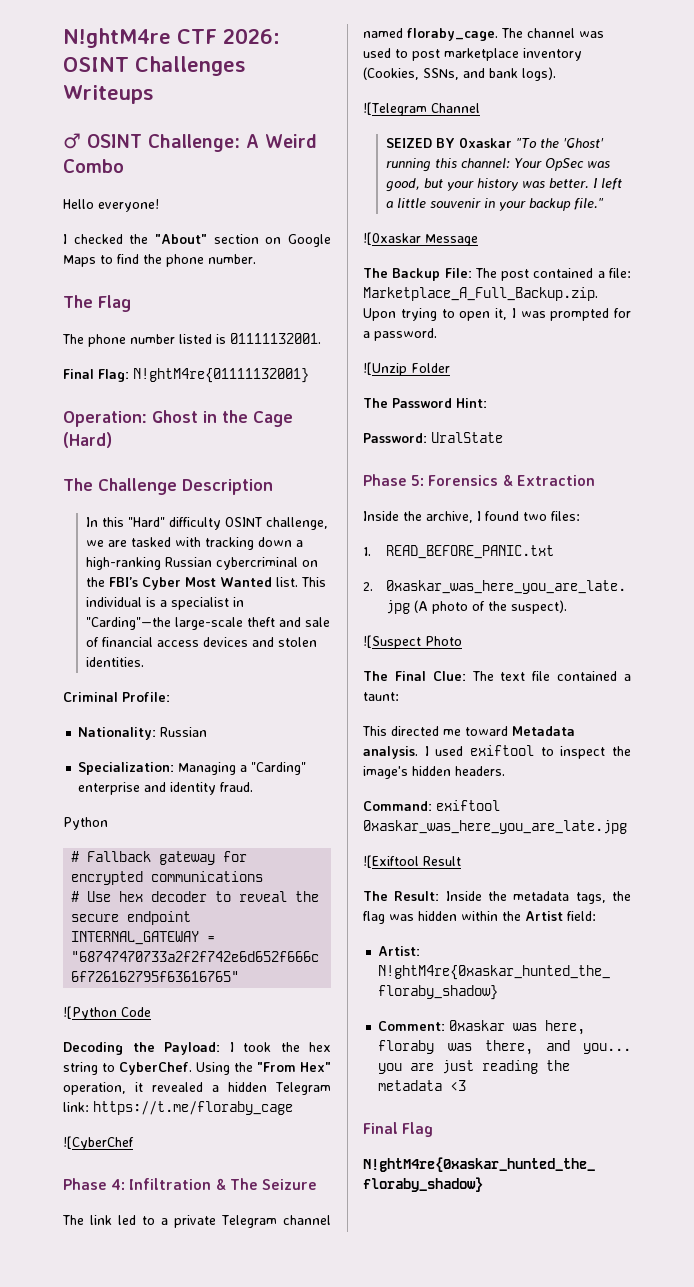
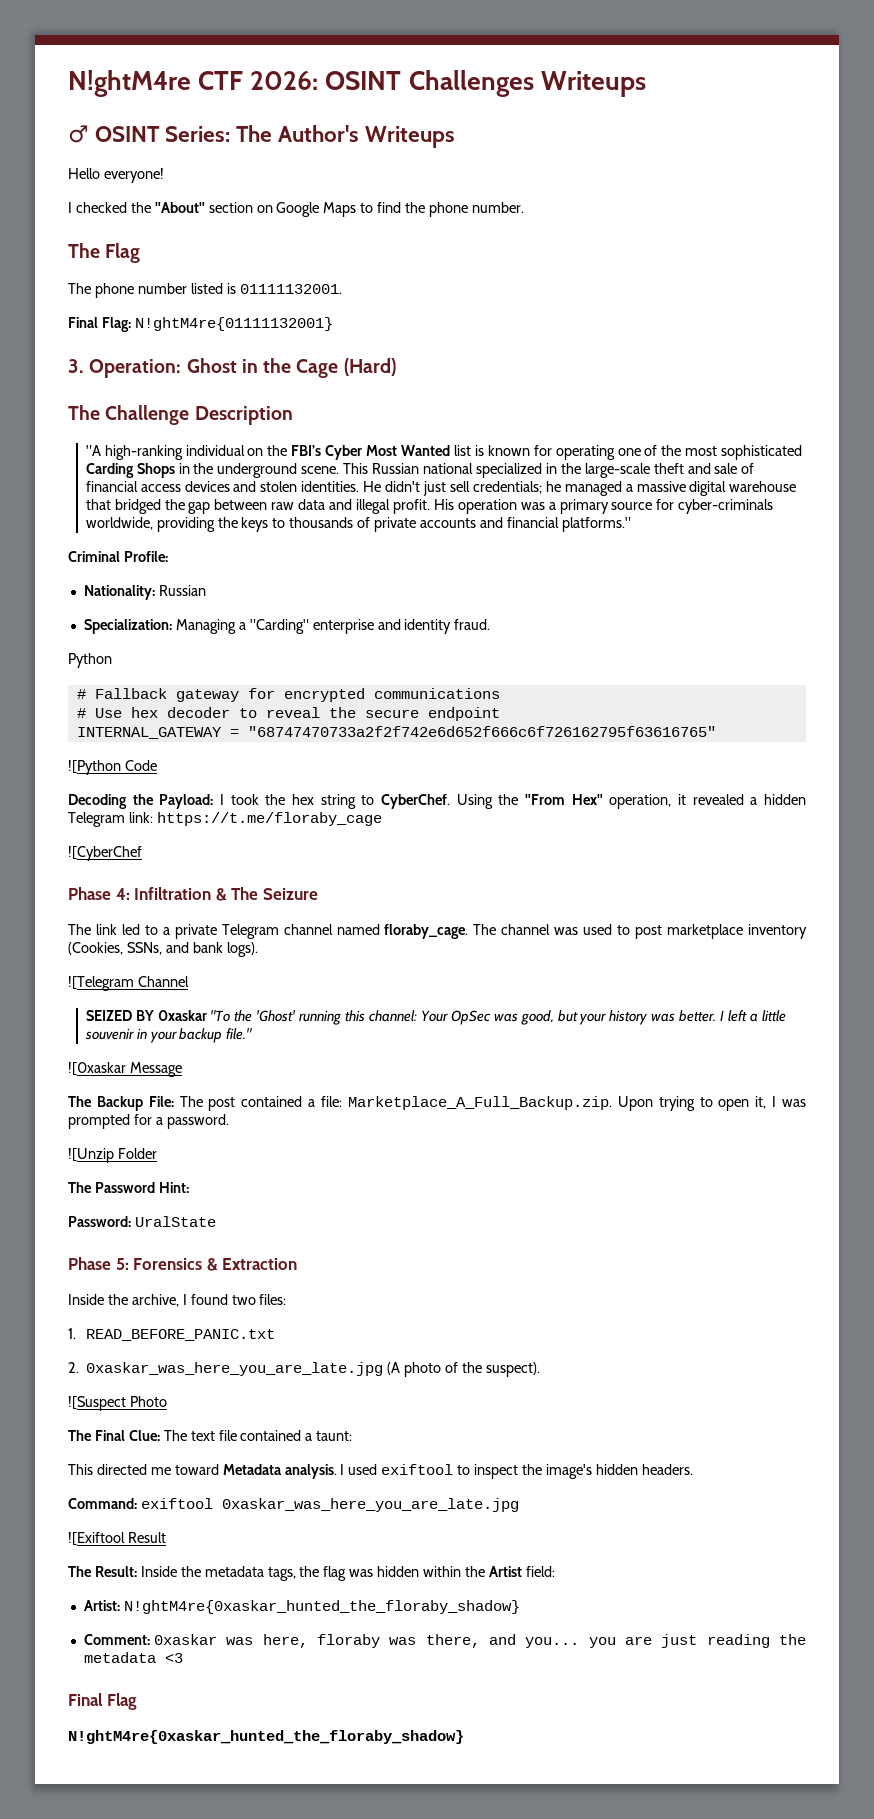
- ♂ OSINT Challenge: A Weird Combo
+ ♂ OSINT Series: The Author's Writeups
- Operation: Ghost in the Cage (Hard)
+ 3. Operation: Ghost in the Cage (Hard)
- In this "Hard" difficulty OSINT challenge, we are tasked with tracking down a high-ranking Russian cybercriminal on the FBI’s Cyber Most Wanted list. This individual is a specialist in "Carding"—the large-scale theft and sale of financial access devices and stolen identities.
+ "A high-ranking individual on the FBI’s Cyber Most Wanted list is known for operating one of the most sophisticated Carding Shops in the underground scene. This Russian national specialized in the large-scale theft and sale of financial access devices and stolen identities. He didn't just sell credentials; he managed a massive digital warehouse that bridged the gap between raw data and illegal profit. His operation was a primary source for cyber-criminals worldwide, providing the keys to thousands of private accounts and financial platforms."

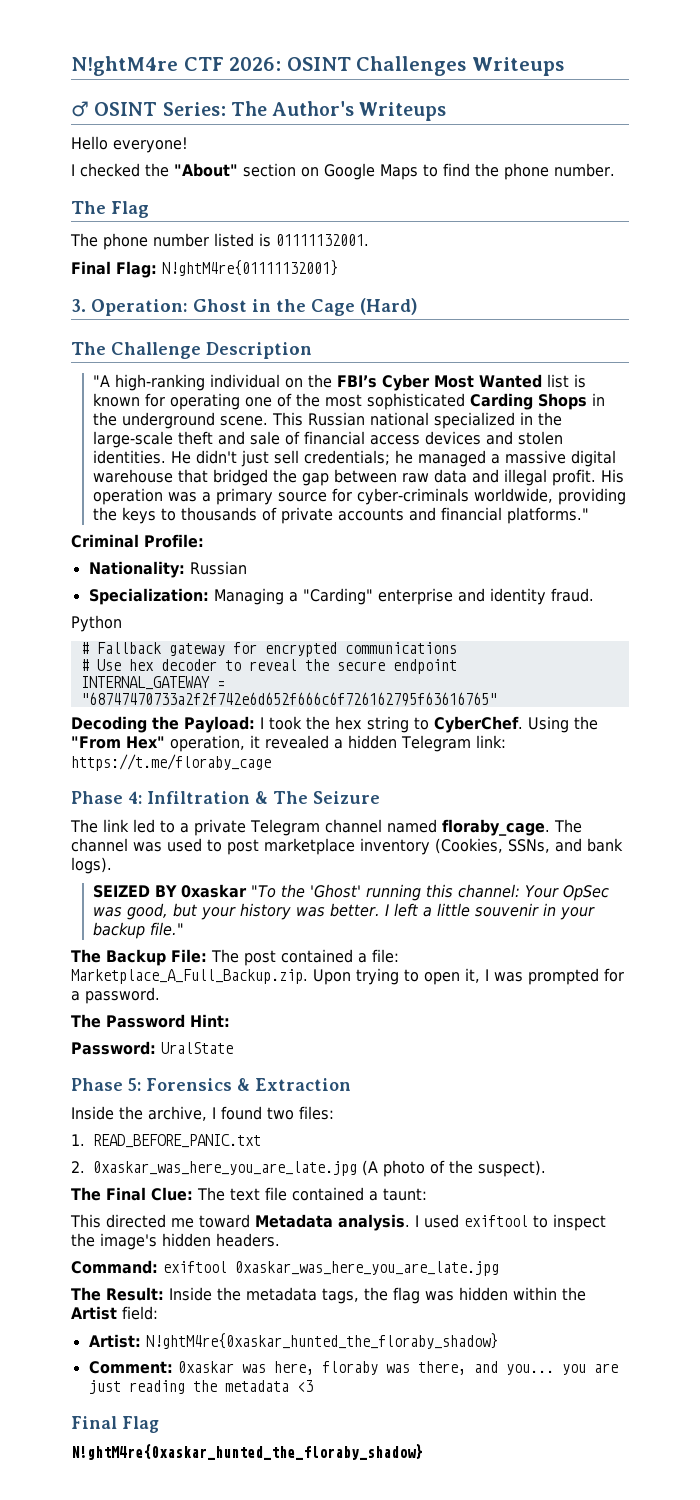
- ![Python Code
- ![CyberChef
- ![Telegram Channel
- ![0xaskar Message
- ![Unzip Folder
- ![Suspect Photo
- ![Exiftool Result

